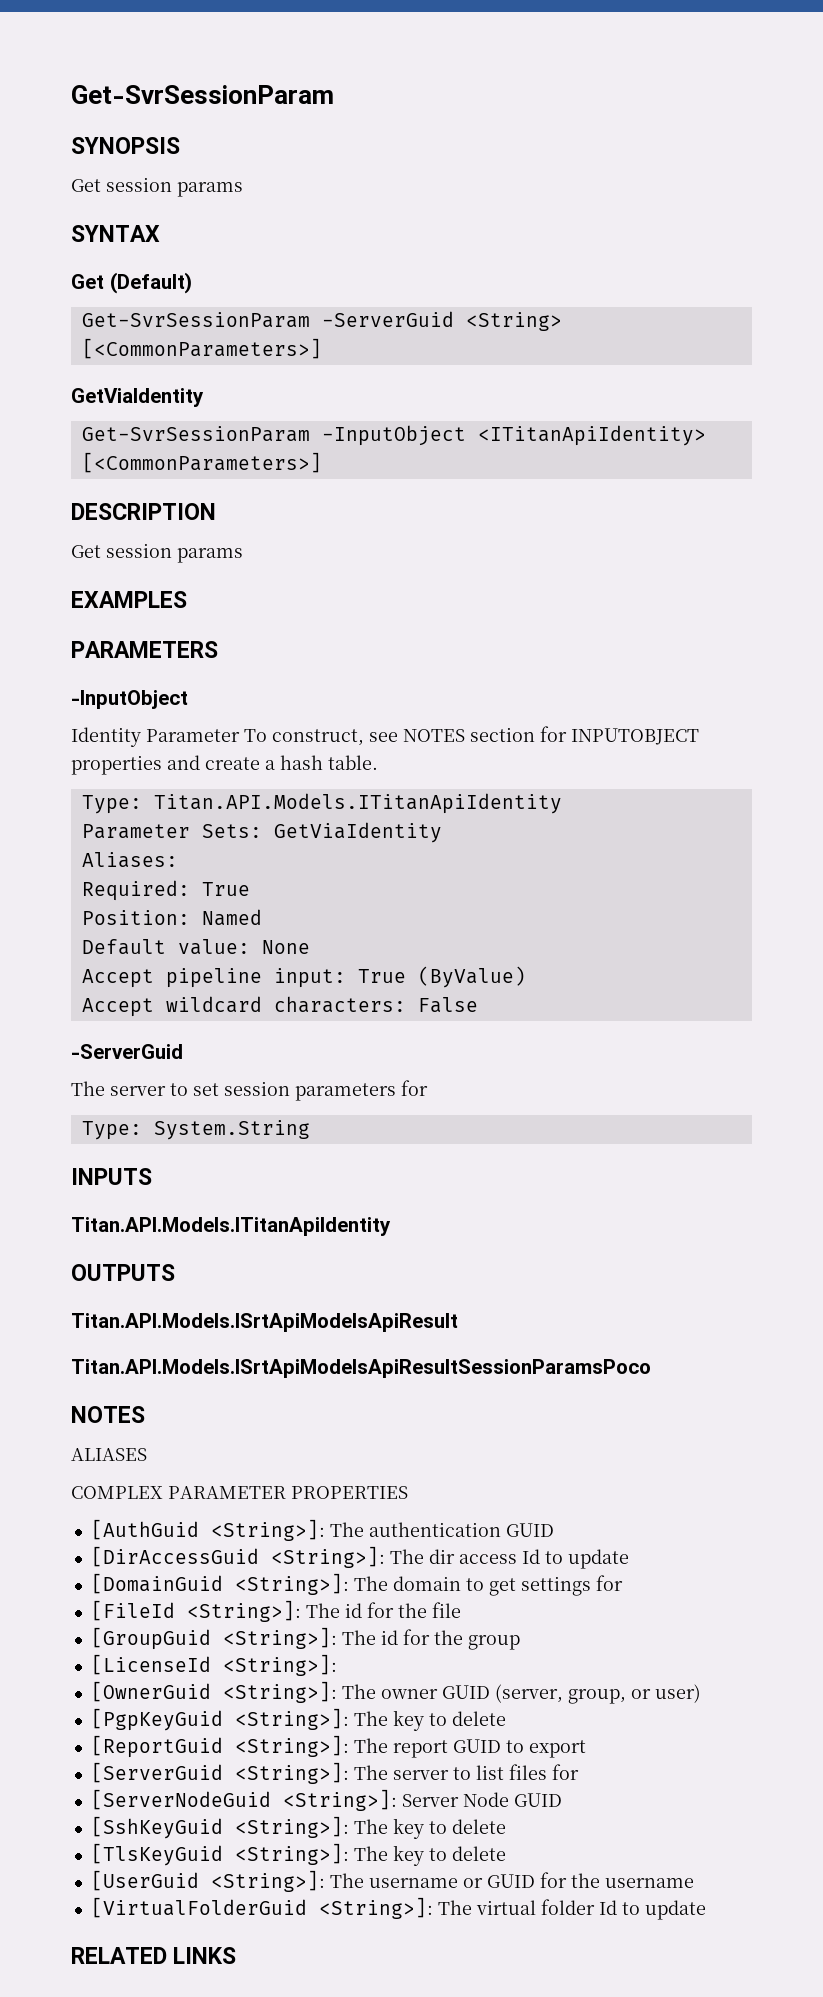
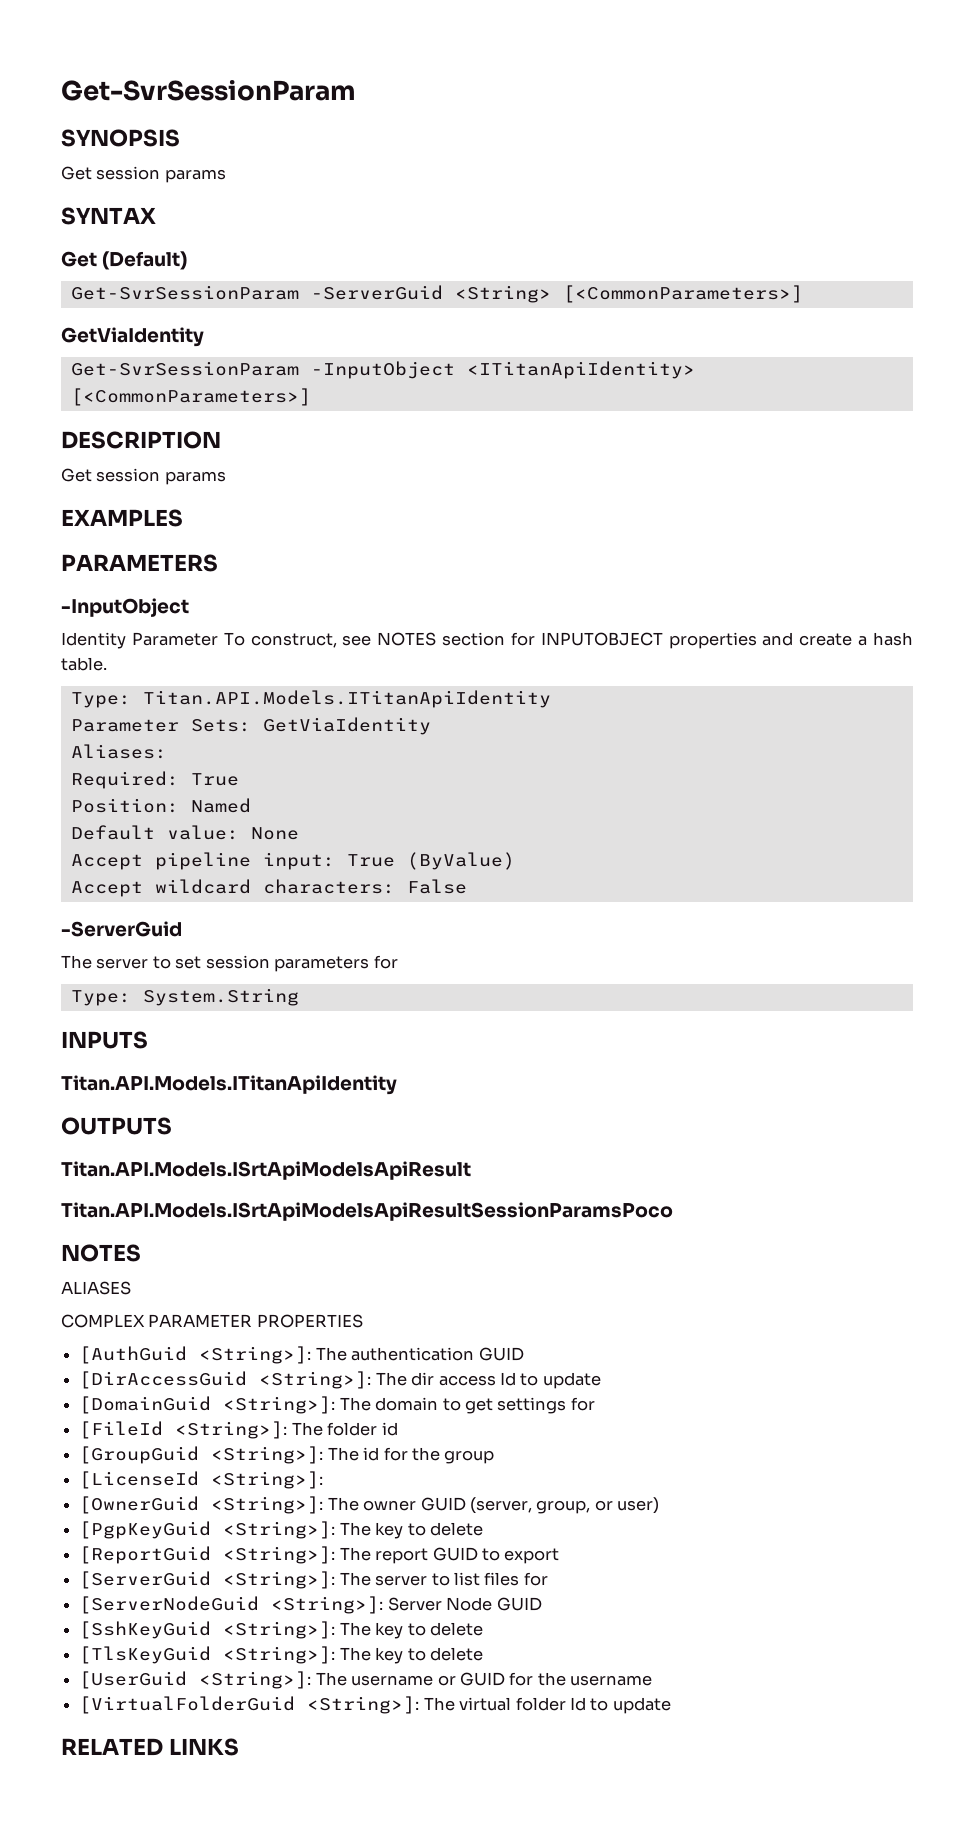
- [FileId <String>]: The id for the file
+ [FileId <String>]: The folder id

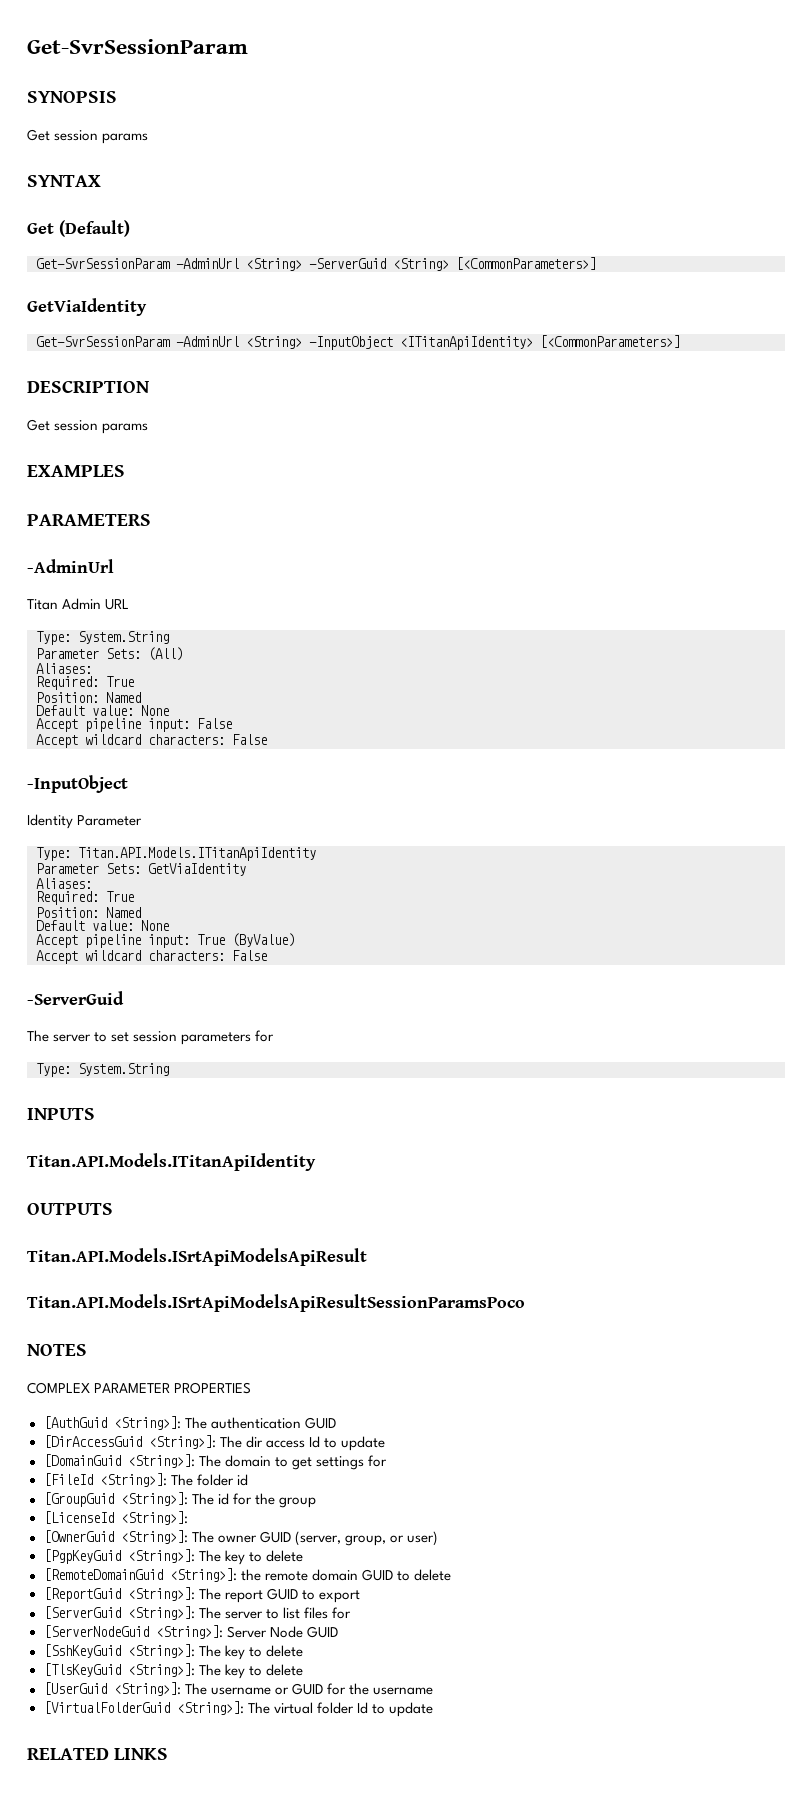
- Get-SvrSessionParam -ServerGuid <String> [<CommonParameters>]
+ Get-SvrSessionParam -AdminUrl <String> -ServerGuid <String> [<CommonParameters>]
- Get-SvrSessionParam -InputObject <ITitanApiIdentity> [<CommonParameters>]
+ Get-SvrSessionParam -AdminUrl <String> -InputObject <ITitanApiIdentity> [<CommonParameters>]
  PARAMETERS
+ -AdminUrl
+ Titan Admin URL
+ Type: System.String
+ Parameter Sets: (All)
+ Aliases:
+ Required: True
+ Position: Named
+ Default value: None
+ Accept pipeline input: False
+ Accept wildcard characters: False
  -InputObject
- Identity Parameter To construct, see NOTES section for INPUTOBJECT properties and create a hash table.
+ Identity Parameter
- ALIASES
+ [RemoteDomainGuid <String>]: the remote domain GUID to delete

